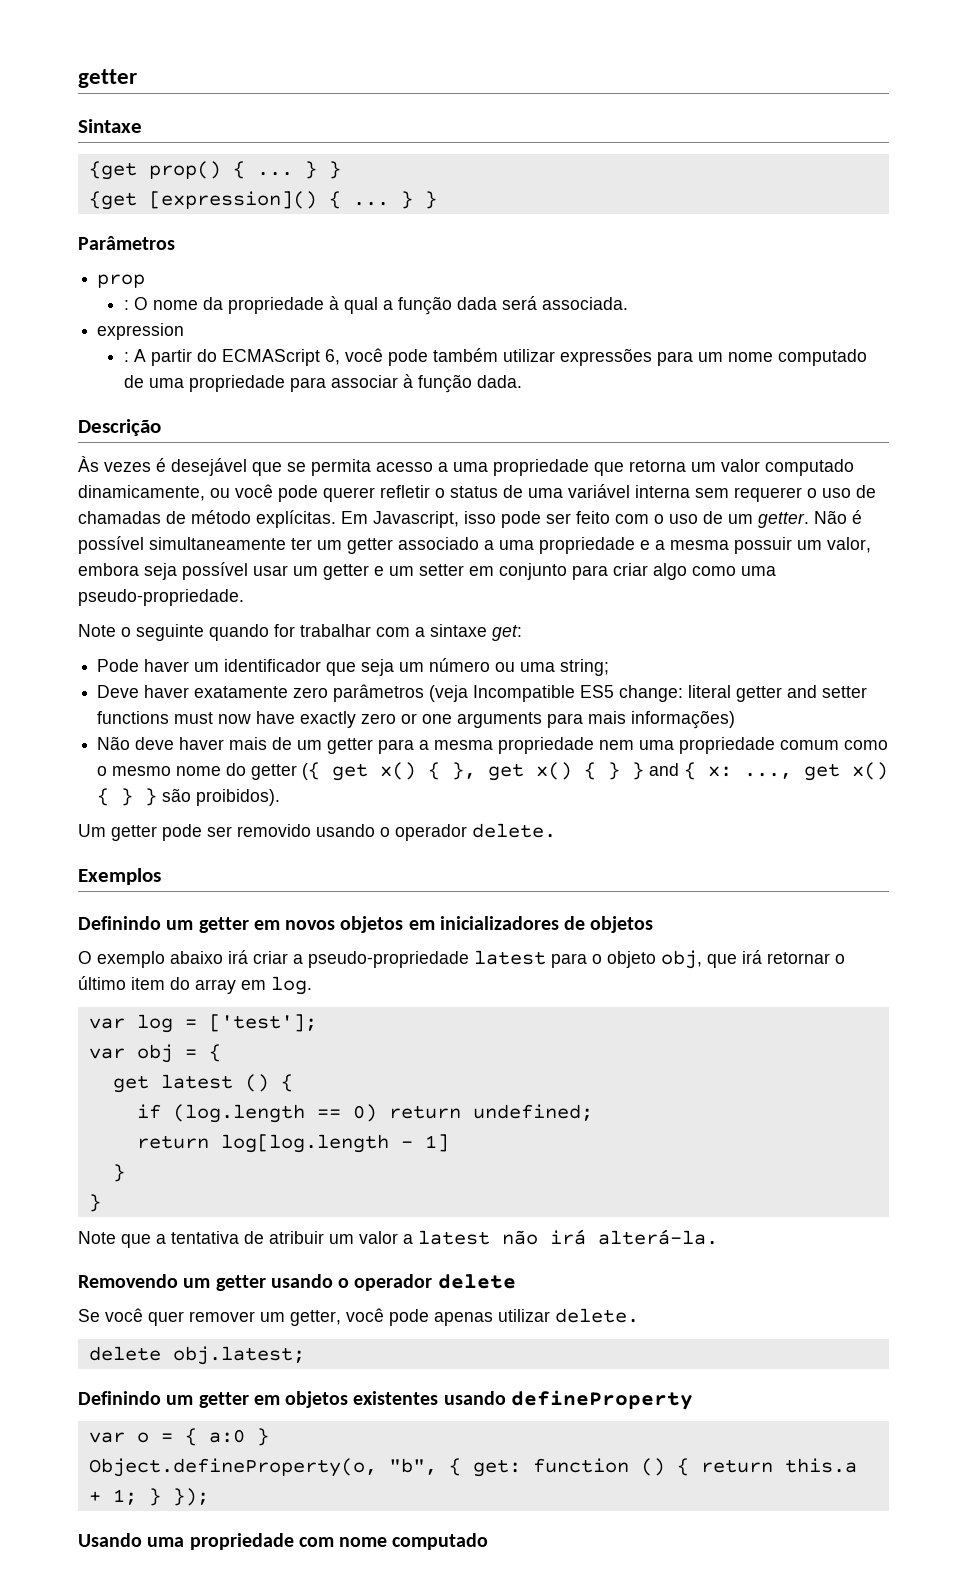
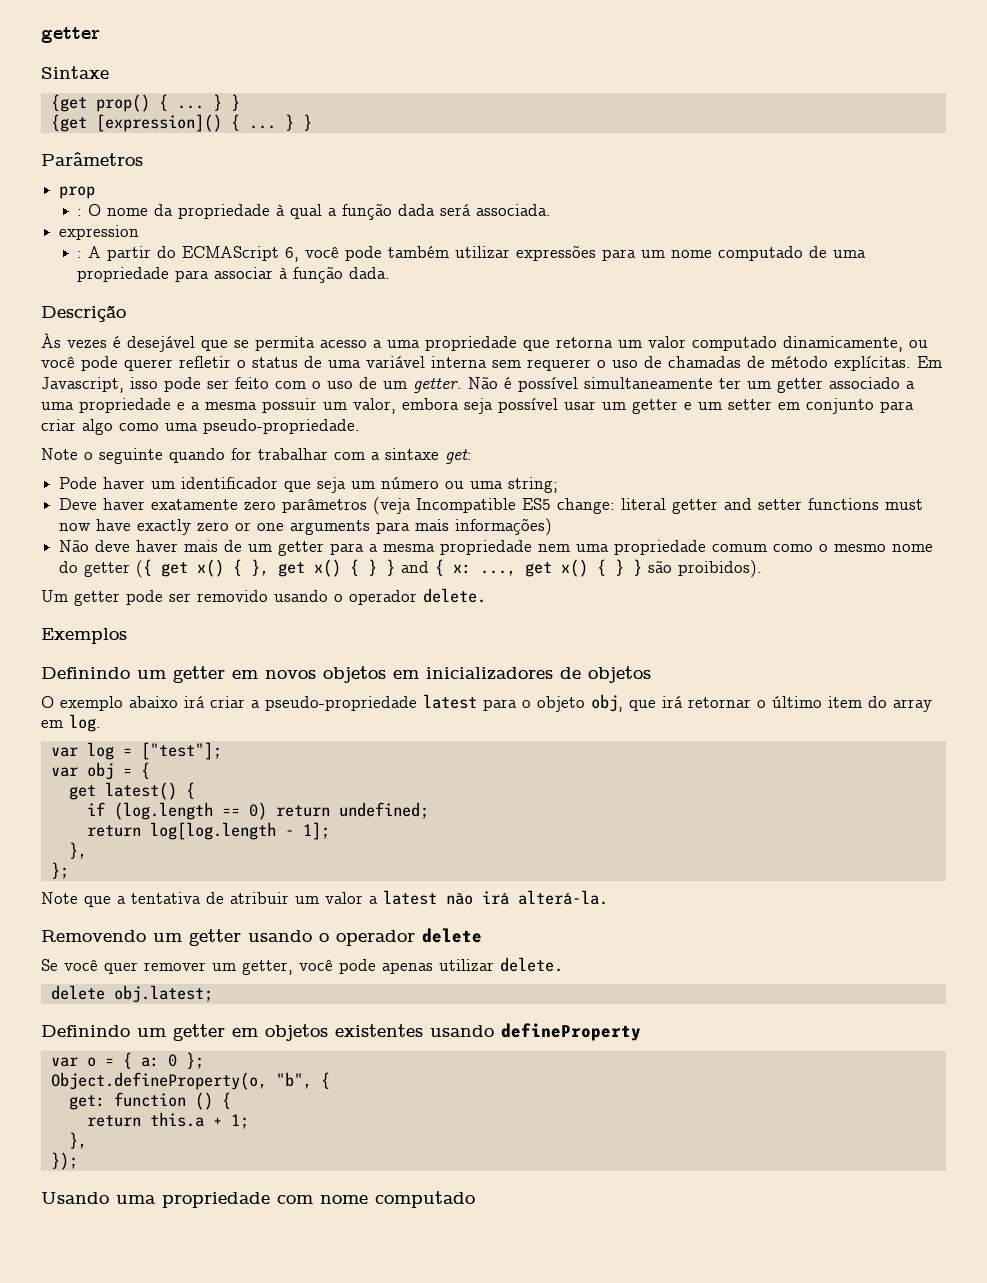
- var log = ['test'];
+ var log = ["test"];
- get latest () {
+ get latest() {
- return log[log.length - 1]
- }
- }
+ return log[log.length - 1];
+ },
+ };
- var o = { a:0 }
+ var o = { a: 0 };
- Object.defineProperty(o, "b", { get: function () { return this.a + 1; } });
+ Object.defineProperty(o, "b", {
+ get: function () {
+ return this.a + 1;
+ },
+ });

